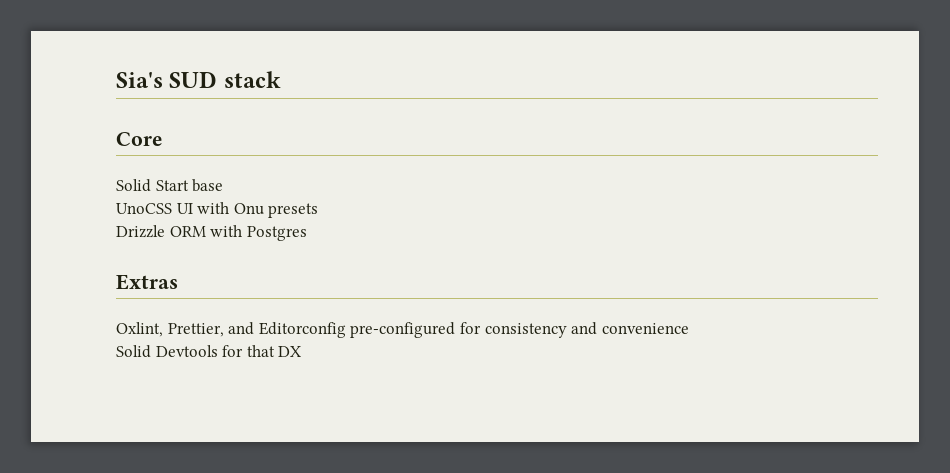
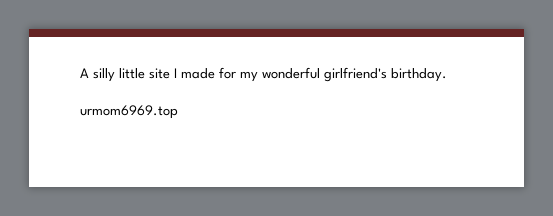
- Sia's SUD stack
- Core
- Solid Start base
- UnoCSS UI with Onu presets
- Drizzle ORM with Postgres
- Extras
- Oxlint, Prettier, and Editorconfig pre-configured for consistency and convenience
- Solid Devtools for that DX
+ A silly little site I made for my wonderful girlfriend's birthday.
+ urmom6969.top

